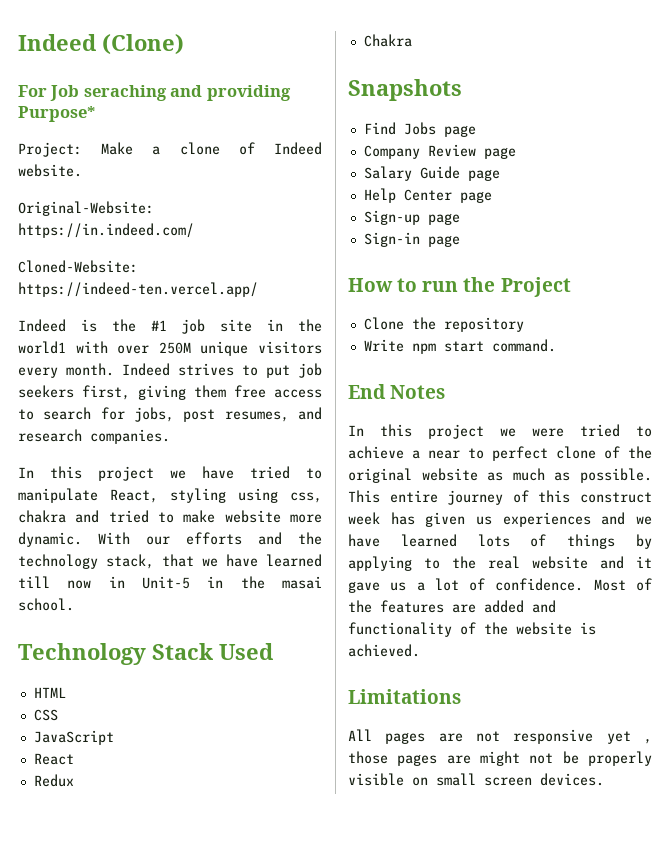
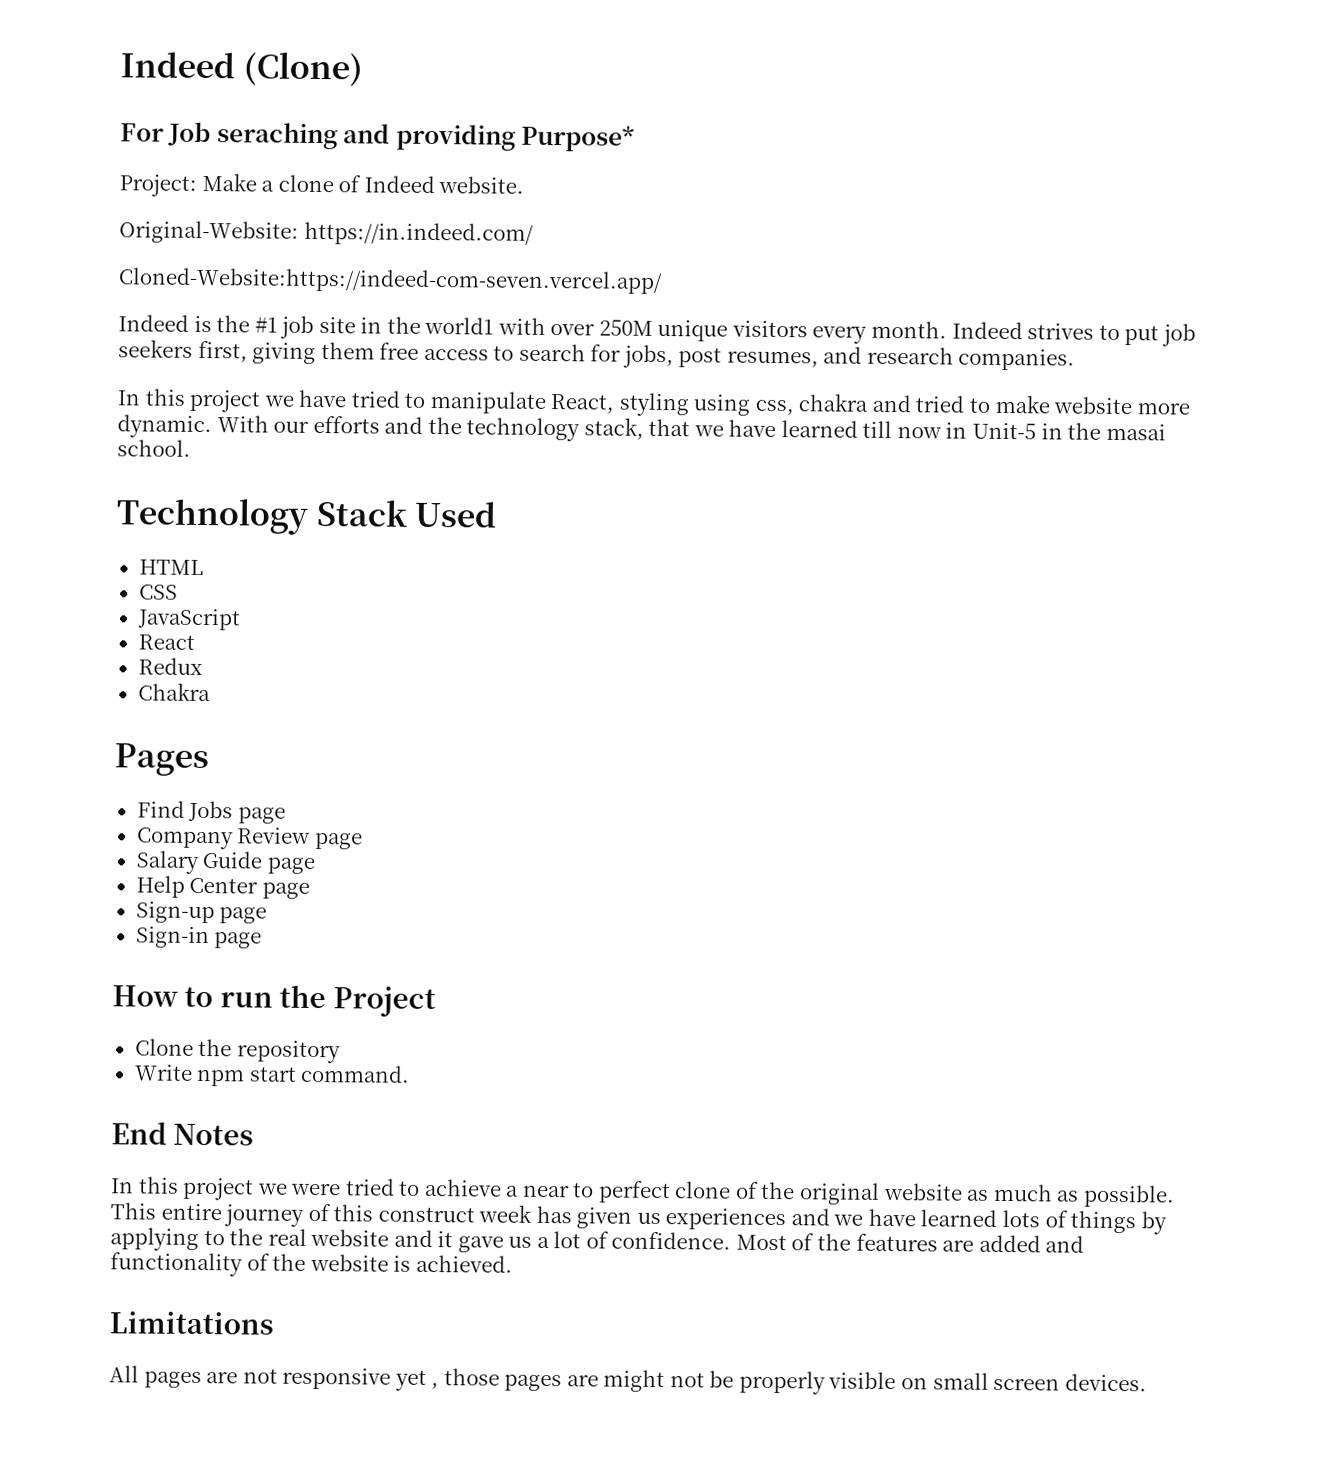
- Cloned-Website: https://indeed-ten.vercel.app/
+ Cloned-Website:https://indeed-com-seven.vercel.app/
- Snapshots
+ Pages

